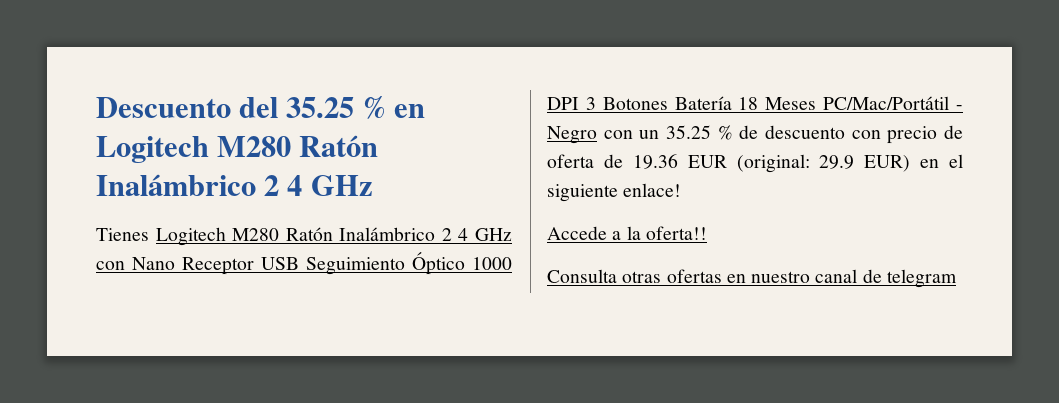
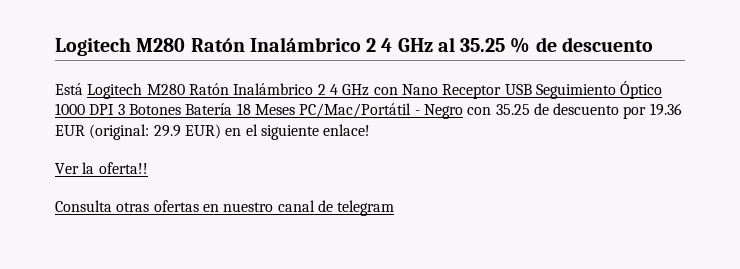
- Descuento del 35.25 % en Logitech M280 Ratón Inalámbrico 2 4 GHz
- Tienes Logitech M280 Ratón Inalámbrico 2 4 GHz con Nano Receptor USB Seguimiento Óptico 1000 DPI 3 Botones Batería 18 Meses PC/Mac/Portátil - Negro con un 35.25 % de descuento con precio de oferta de 19.36 EUR (original: 29.9 EUR) en el siguiente enlace!
+ Logitech M280 Ratón Inalámbrico 2 4 GHz al 35.25 % de descuento
+ Está Logitech M280 Ratón Inalámbrico 2 4 GHz con Nano Receptor USB Seguimiento Óptico 1000 DPI 3 Botones Batería 18 Meses PC/Mac/Portátil - Negro con 35.25 de descuento por 19.36 EUR (original: 29.9 EUR) en el siguiente enlace!
- Accede a la oferta!!
+ Ver la oferta!!

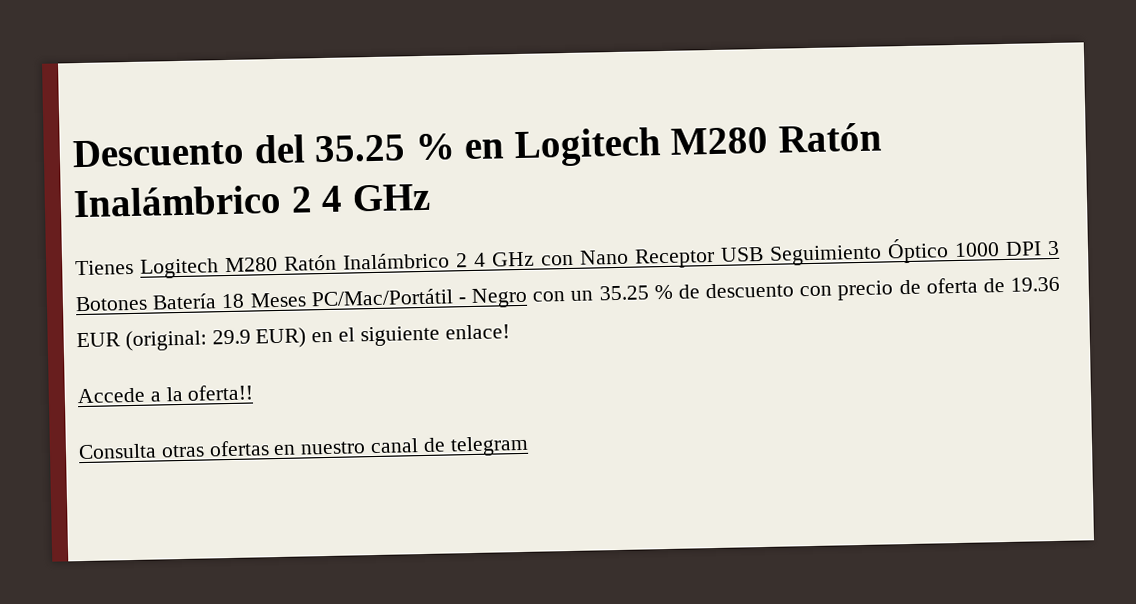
- Logitech M280 Ratón Inalámbrico 2 4 GHz al 35.25 % de descuento
- Está Logitech M280 Ratón Inalámbrico 2 4 GHz con Nano Receptor USB Seguimiento Óptico 1000 DPI 3 Botones Batería 18 Meses PC/Mac/Portátil - Negro con 35.25 de descuento por 19.36 EUR (original: 29.9 EUR) en el siguiente enlace!
+ Descuento del 35.25 % en Logitech M280 Ratón Inalámbrico 2 4 GHz
+ Tienes Logitech M280 Ratón Inalámbrico 2 4 GHz con Nano Receptor USB Seguimiento Óptico 1000 DPI 3 Botones Batería 18 Meses PC/Mac/Portátil - Negro con un 35.25 % de descuento con precio de oferta de 19.36 EUR (original: 29.9 EUR) en el siguiente enlace!
- Ver la oferta!!
+ Accede a la oferta!!

